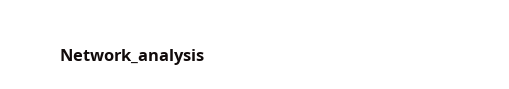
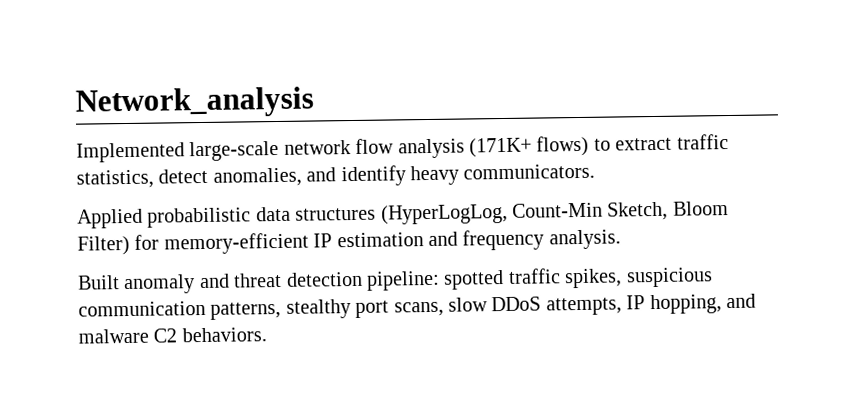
+ Implemented large-scale network flow analysis (171K+ flows) to extract traffic statistics, detect anomalies, and identify heavy communicators.
+ Applied probabilistic data structures (HyperLogLog, Count-Min Sketch, Bloom Filter) for memory-efficient IP estimation and frequency analysis.
+ Built anomaly and threat detection pipeline: spotted traffic spikes, suspicious communication patterns, stealthy port scans, slow DDoS attempts, IP hopping, and malware C2 behaviors.

